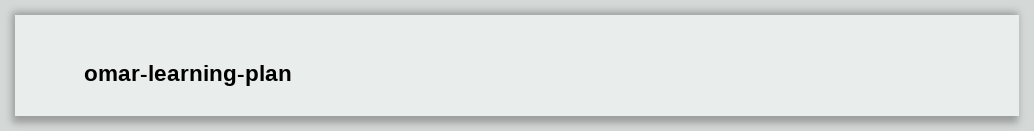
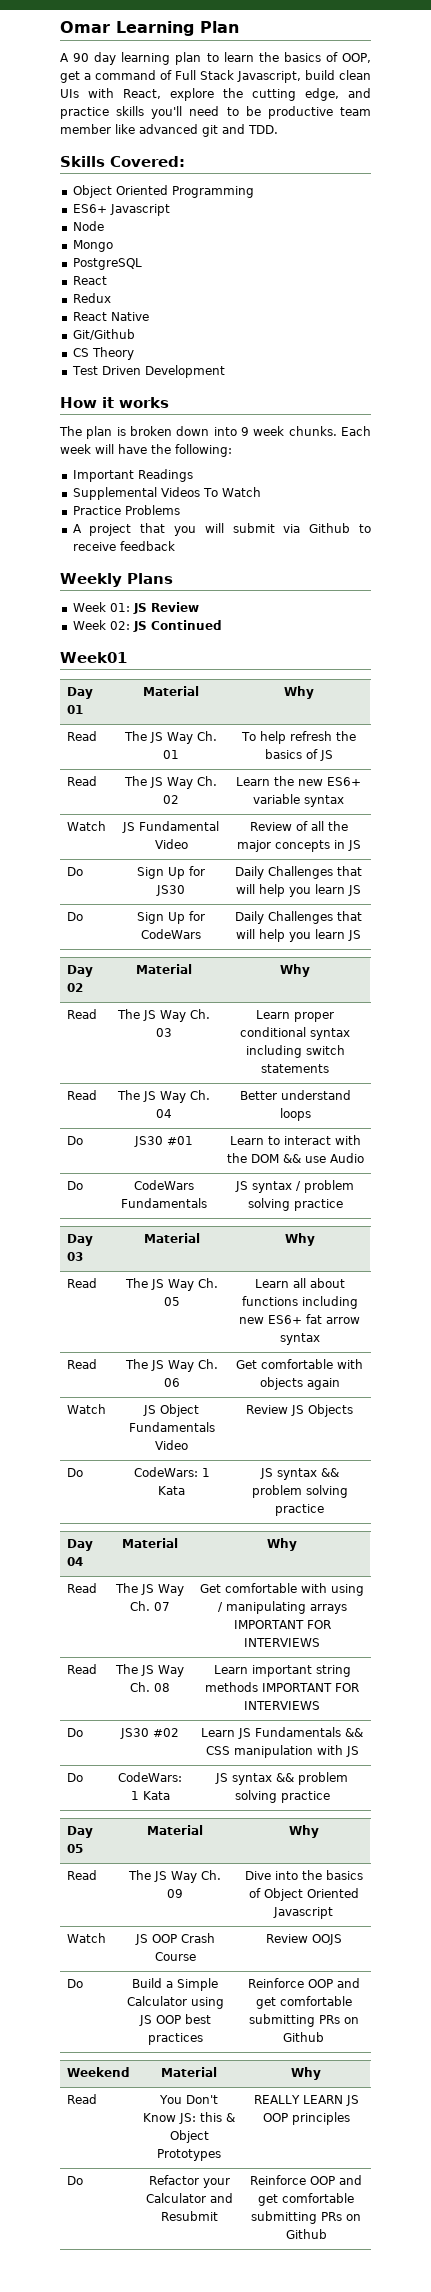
- omar-learning-plan
+ Omar Learning Plan
+ A 90 day learning plan to learn the basics of OOP, get a command of Full Stack Javascript, build clean UIs with React, explore the cutting edge, and practice skills you'll need to be productive team member like advanced git and TDD.
+ Skills Covered:
+ Object Oriented Programming
+ ES6+ Javascript
+ Node
+ Mongo
+ PostgreSQL
+ React
+ Redux
+ React Native
+ Git/Github
+ CS Theory
+ Test Driven Development
+ How it works
+ The plan is broken down into 9 week chunks. Each week will have the following:
+ Important Readings
+ Supplemental Videos To Watch
+ Practice Problems
+ A project that you will submit via Github to receive feedback
+ Weekly Plans
+ Week 01: JS Review
+ Week 02: JS Continued
+ Week01
+ Day 01 | Material | Why
+ Read | The JS Way Ch. 01 | To help refresh the basics of JS
+ Read | The JS Way Ch. 02 | Learn the new ES6+ variable syntax
+ Watch | JS Fundamental Video | Review of all the major concepts in JS
+ Do | Sign Up for JS30 | Daily Challenges that will help you learn JS
+ Do | Sign Up for CodeWars | Daily Challenges that will help you learn JS
+ Day 02 | Material | Why
+ Read | The JS Way Ch. 03 | Learn proper conditional syntax including switch statements
+ Read | The JS Way Ch. 04 | Better understand loops
+ Do | JS30 #01 | Learn to interact with the DOM && use Audio
+ Do | CodeWars Fundamentals | JS syntax / problem solving practice
+ Day 03 | Material | Why
+ Read | The JS Way Ch. 05 | Learn all about functions including new ES6+ fat arrow syntax
+ Read | The JS Way Ch. 06 | Get comfortable with objects again
+ Watch | JS Object Fundamentals Video | Review JS Objects
+ Do | CodeWars: 1 Kata | JS syntax && problem solving practice
+ Day 04 | Material | Why
+ Read | The JS Way Ch. 07 | Get comfortable with using / manipulating arrays IMPORTANT FOR INTERVIEWS
+ Read | The JS Way Ch. 08 | Learn important string methods IMPORTANT FOR INTERVIEWS
+ Do | JS30 #02 | Learn JS Fundamentals && CSS manipulation with JS
+ Do | CodeWars: 1 Kata | JS syntax && problem solving practice
+ Day 05 | Material | Why
+ Read | The JS Way Ch. 09 | Dive into the basics of Object Oriented Javascript
+ Watch | JS OOP Crash Course | Review OOJS
+ Do | Build a Simple Calculator using JS OOP best practices | Reinforce OOP and get comfortable submitting PRs on Github
+ Weekend | Material | Why
+ Read | You Don't Know JS: this & Object Prototypes | REALLY LEARN JS OOP principles
+ Do | Refactor your Calculator and Resubmit | Reinforce OOP and get comfortable submitting PRs on Github

